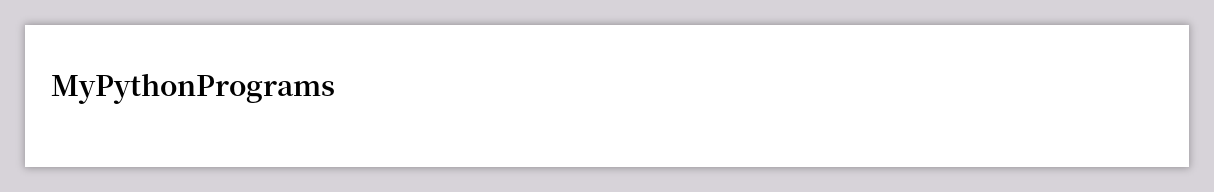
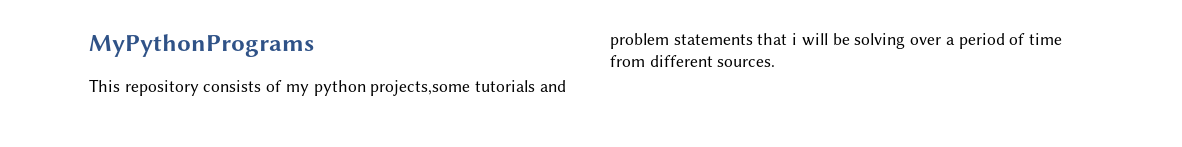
+ This repository consists of my python projects,some tutorials and problem statements that i will be solving over a period of time from different sources.

